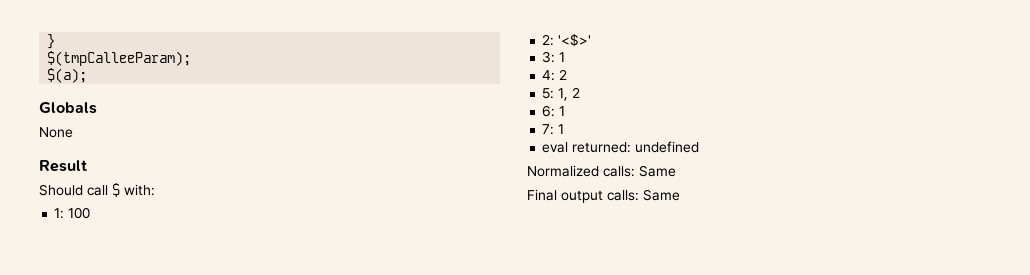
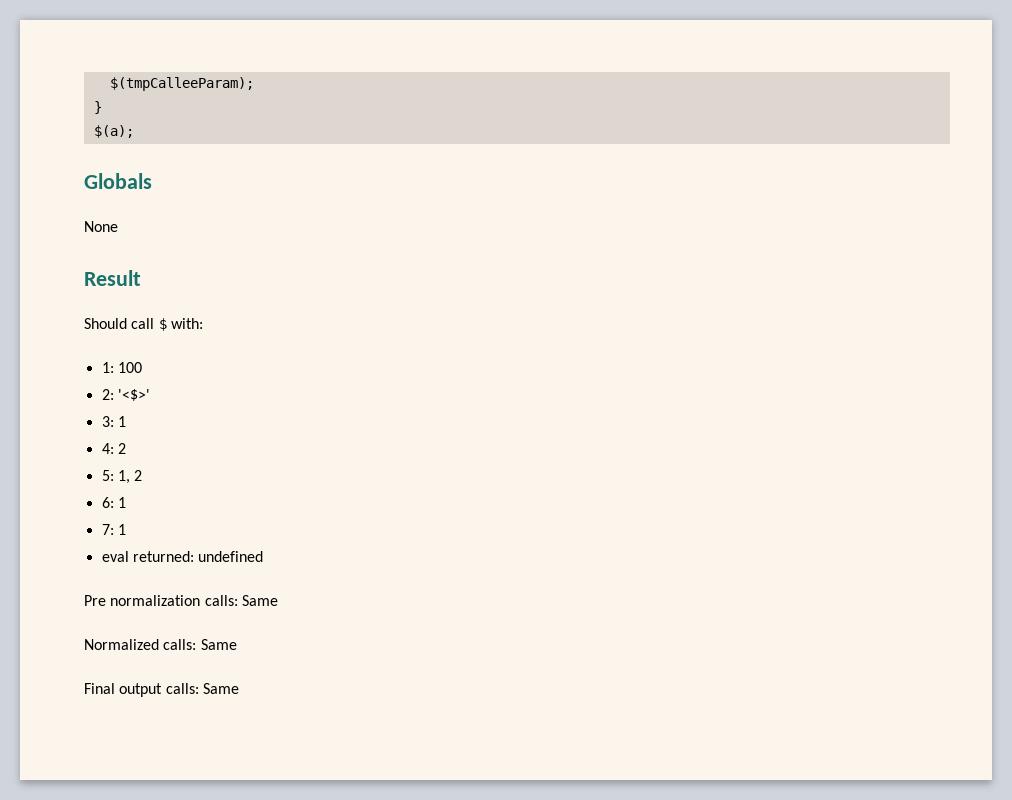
+ $(tmpCalleeParam);
- $(tmpCalleeParam);
+ Pre normalization calls: Same

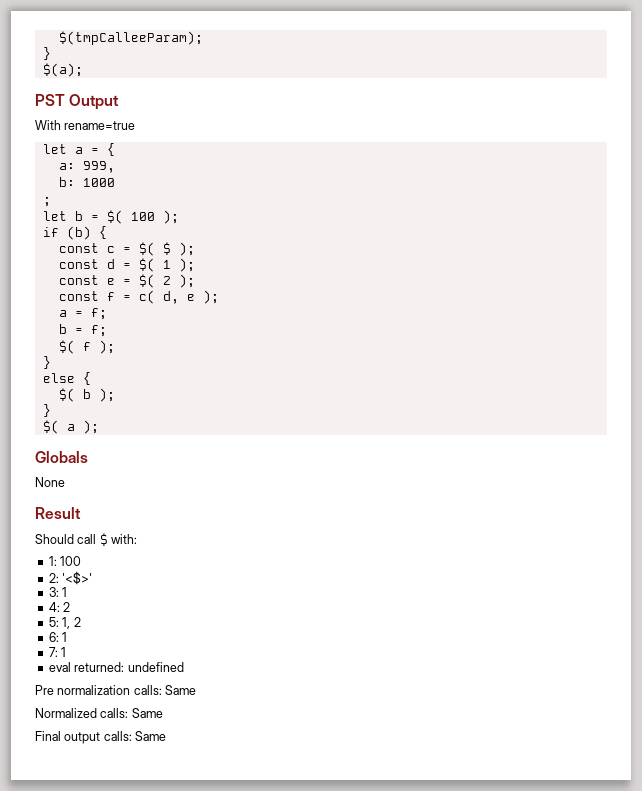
+ PST Output
+ With rename=true
+ let a = {
+ a: 999,
+ b: 1000
+ ;
+ let b = $( 100 );
+ if (b) {
+ const c = $( $ );
+ const d = $( 1 );
+ const e = $( 2 );
+ const f = c( d, e );
+ a = f;
+ b = f;
+ $( f );
+ }
+ else {
+ $( b );
+ }
+ $( a );

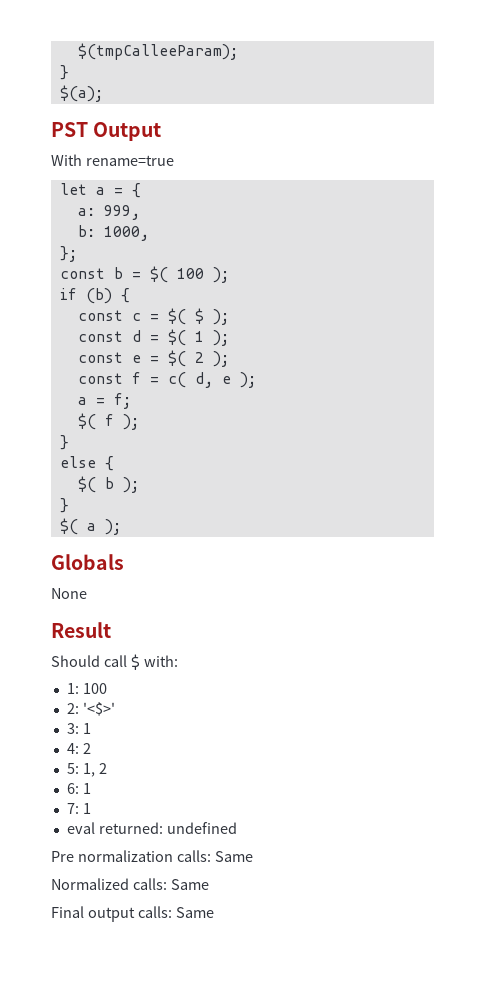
- b: 1000
- ;
- let b = $( 100 );
+ b: 1000,
+ };
+ const b = $( 100 );
- b = f;

